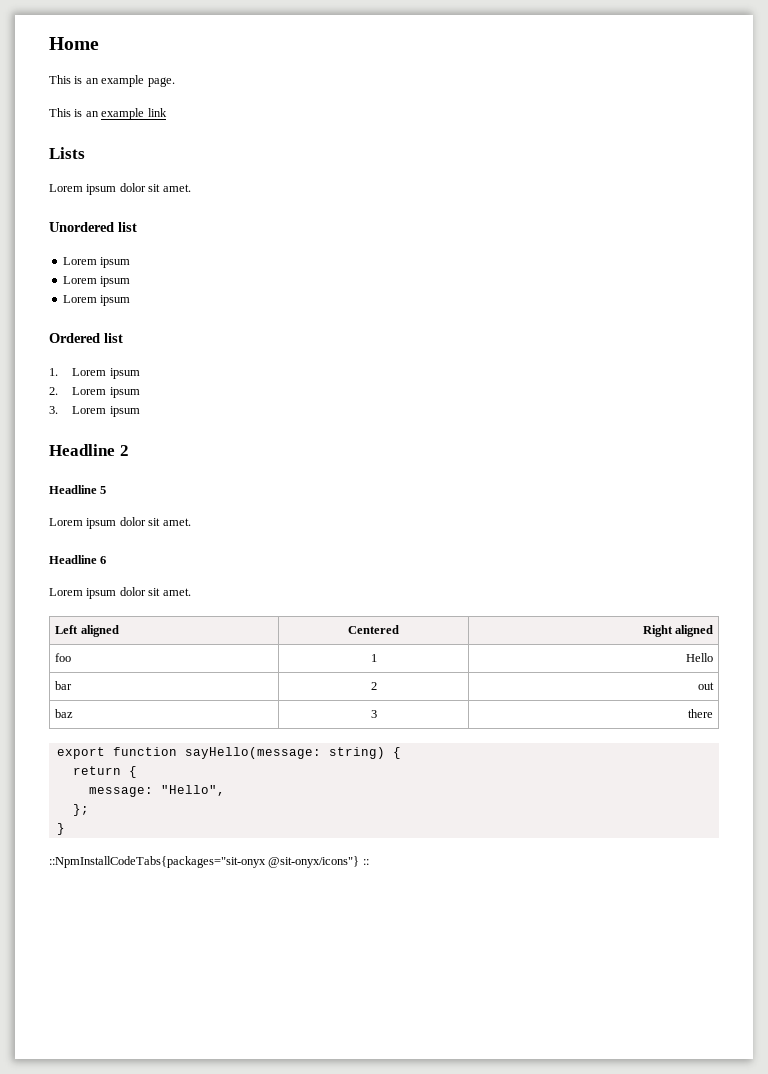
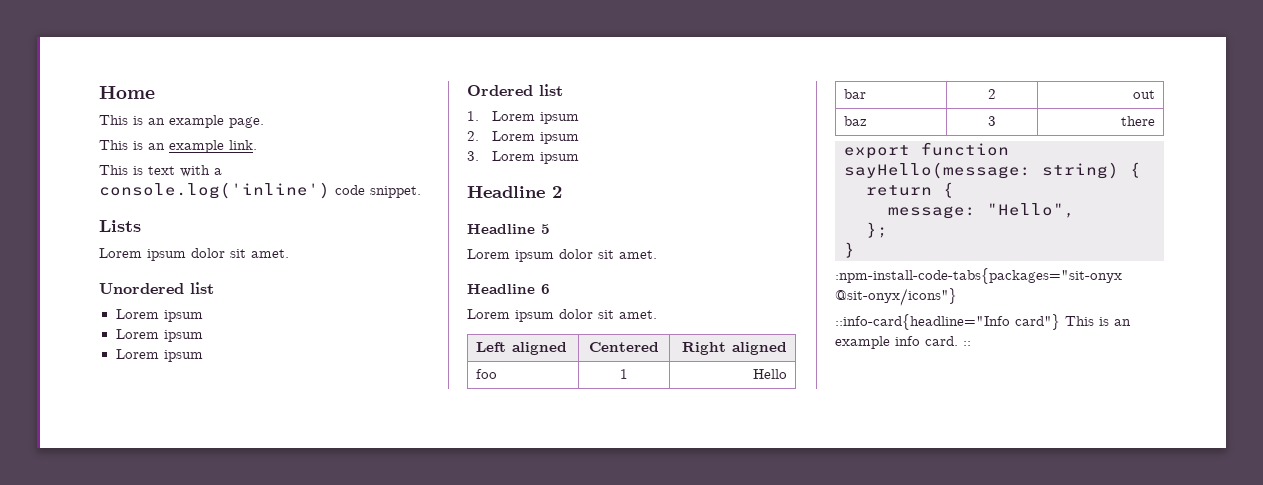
- This is an example link
+ This is an example link.
+ This is text with a console.log('inline') code snippet.
- ::NpmInstallCodeTabs{packages="sit-onyx @sit-onyx/icons"} ::
+ :npm-install-code-tabs{packages="sit-onyx @sit-onyx/icons"}
+ ::info-card{headline="Info card"} This is an example info card. ::

